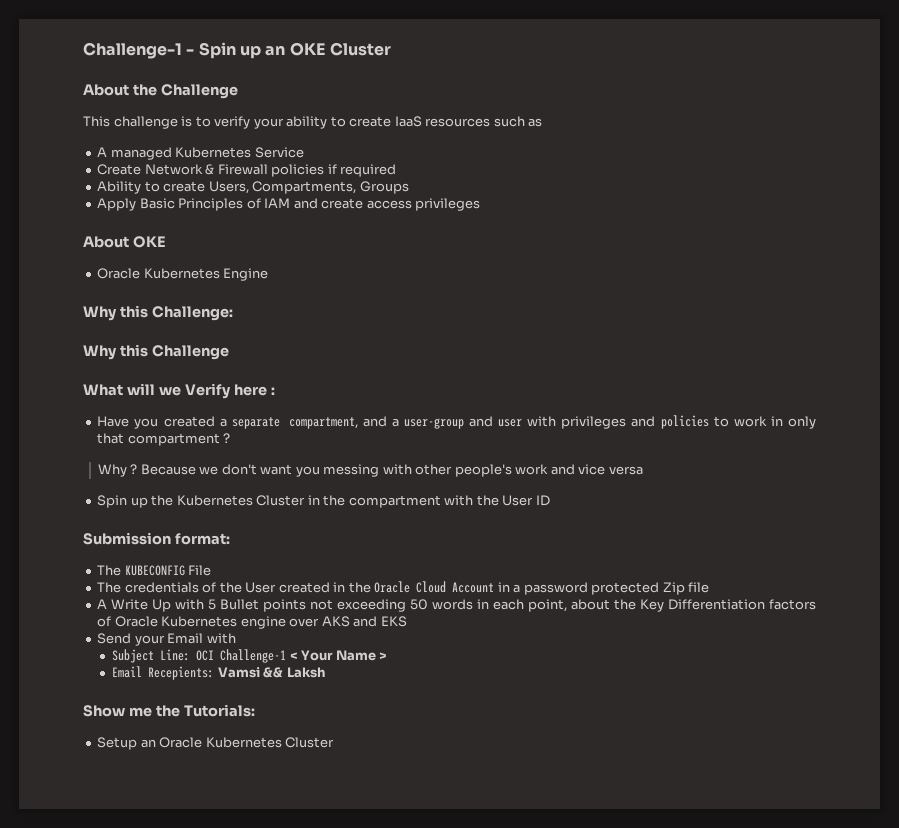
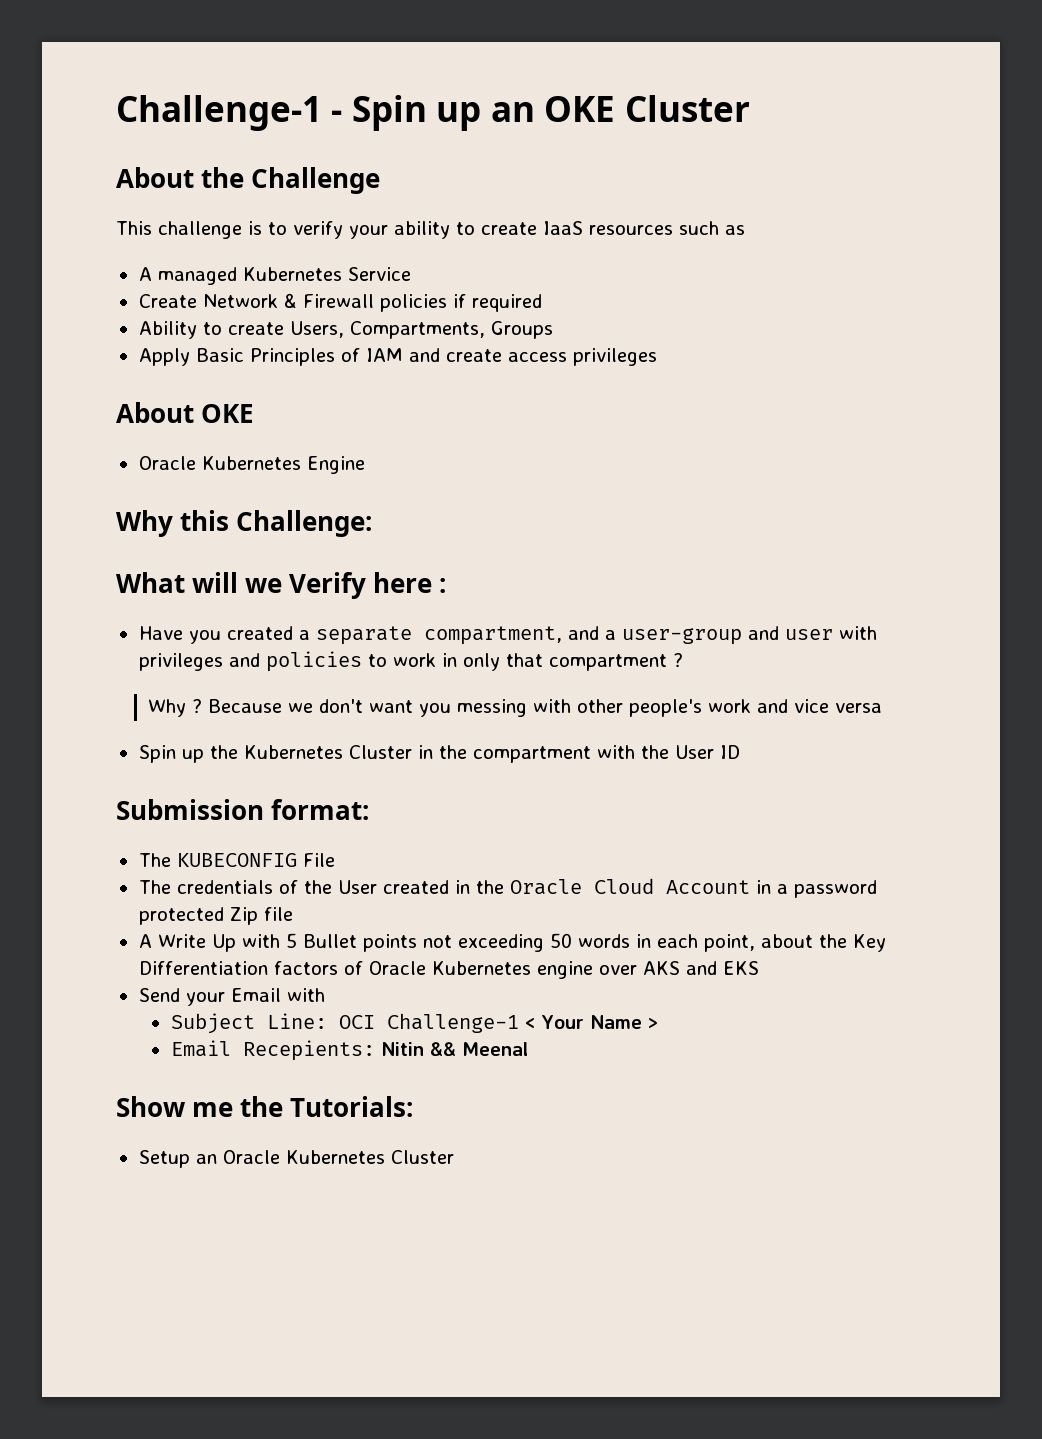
- Why this Challenge
- Email Recepients: Vamsi && Laksh
+ Email Recepients: Nitin && Meenal

